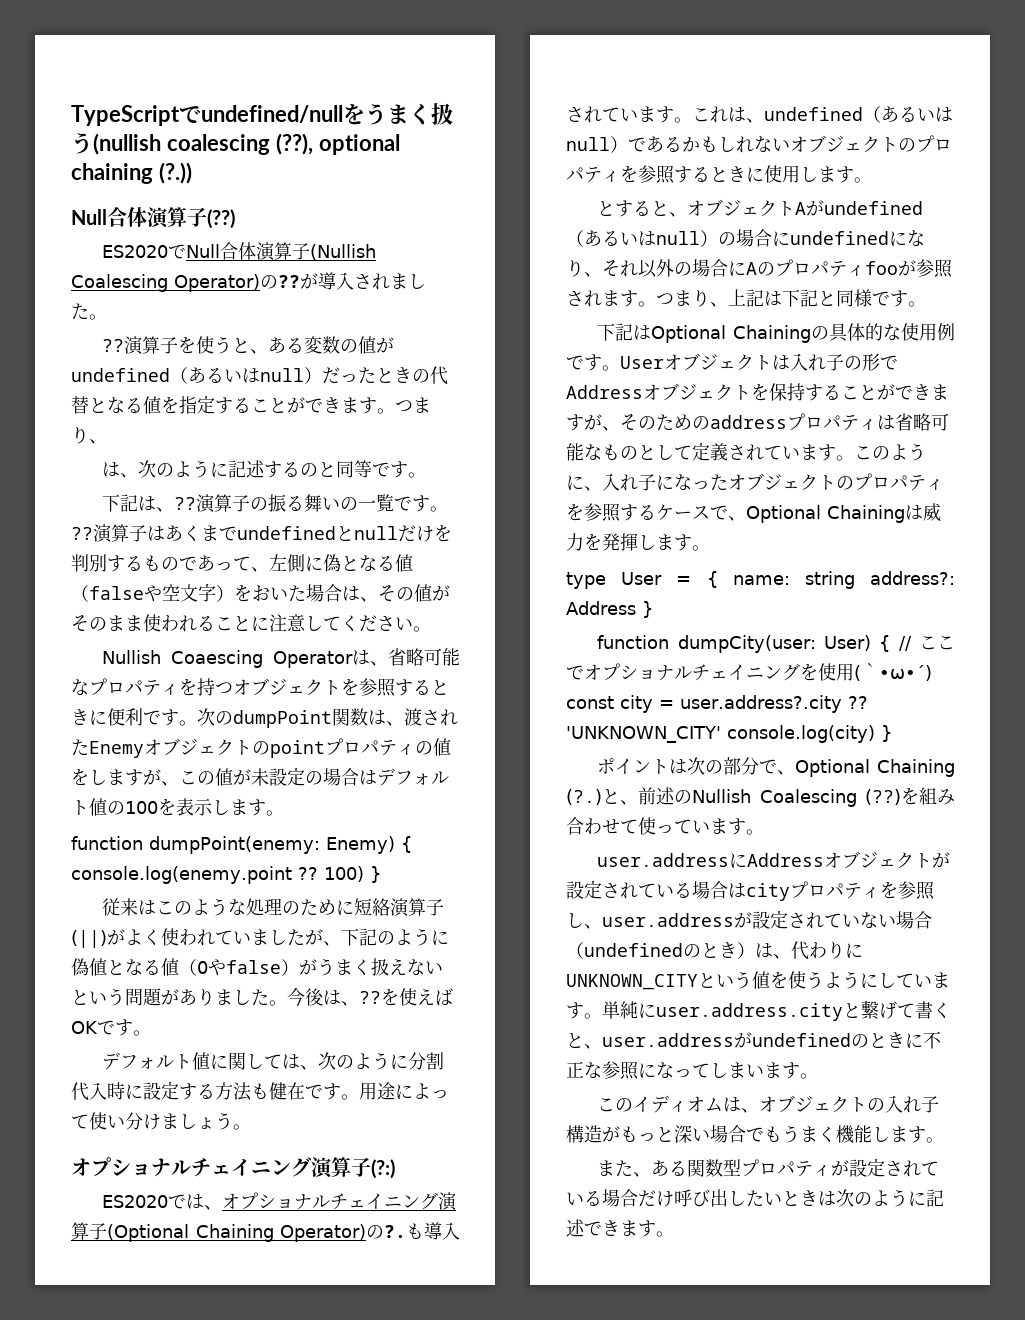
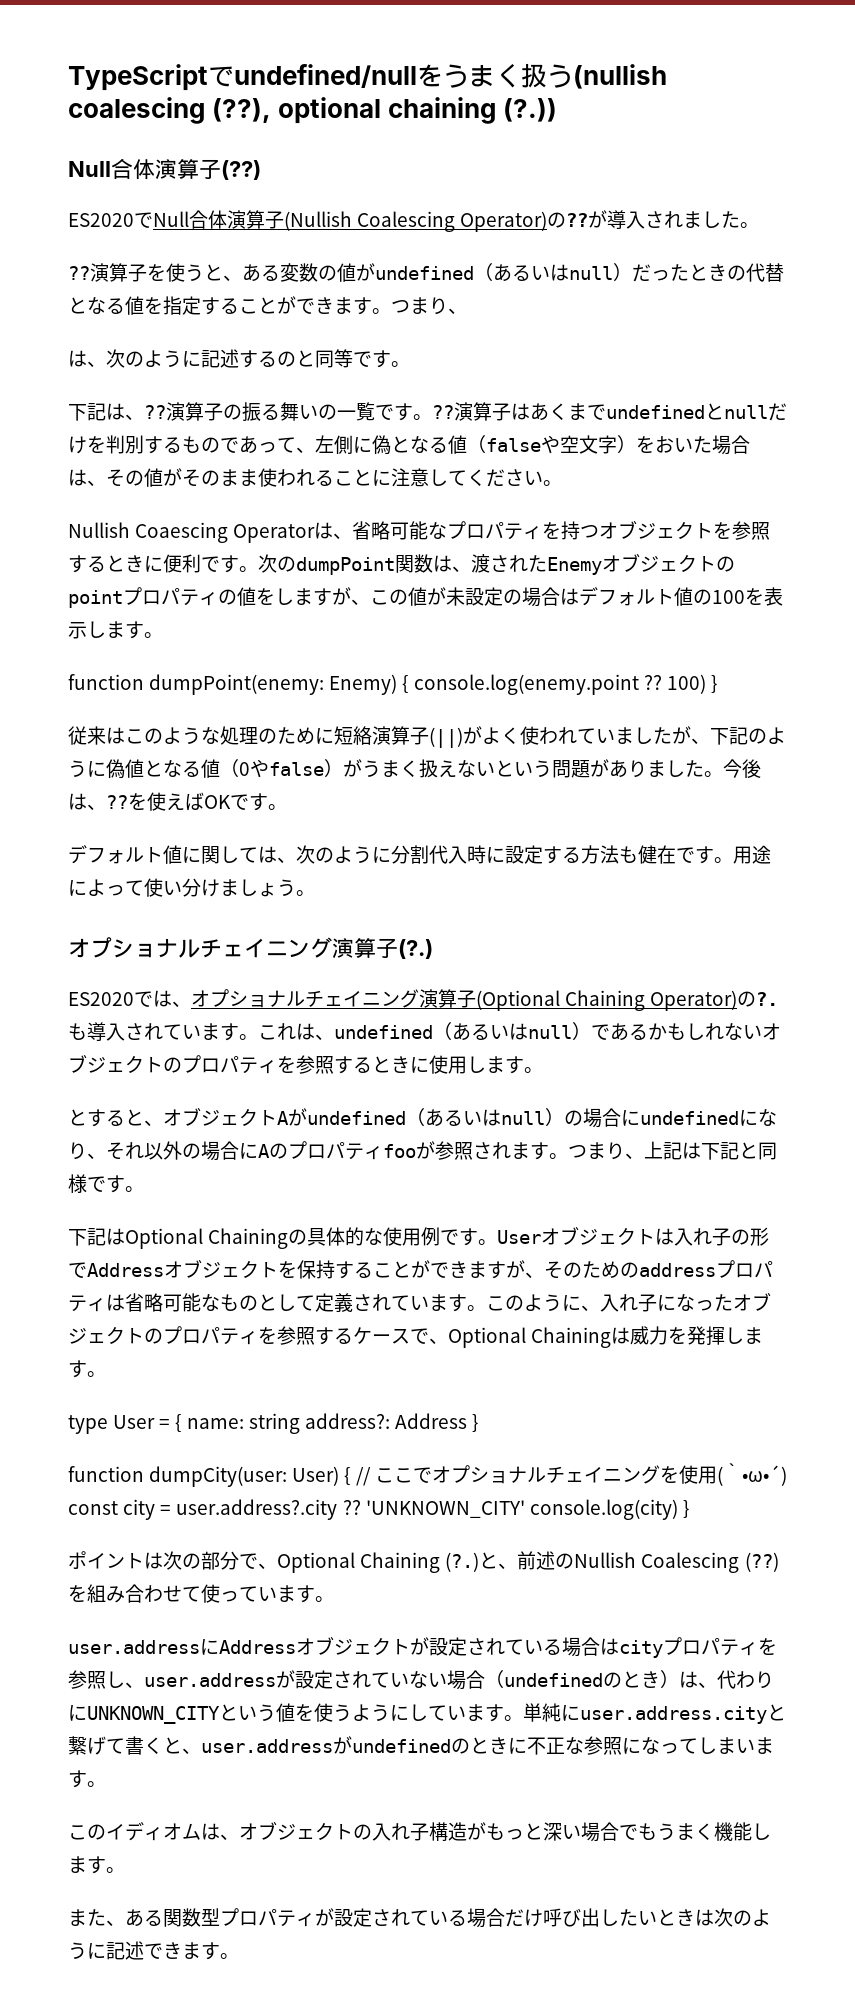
- オプショナルチェイニング演算子(?:)
+ オプショナルチェイニング演算子(?.)

